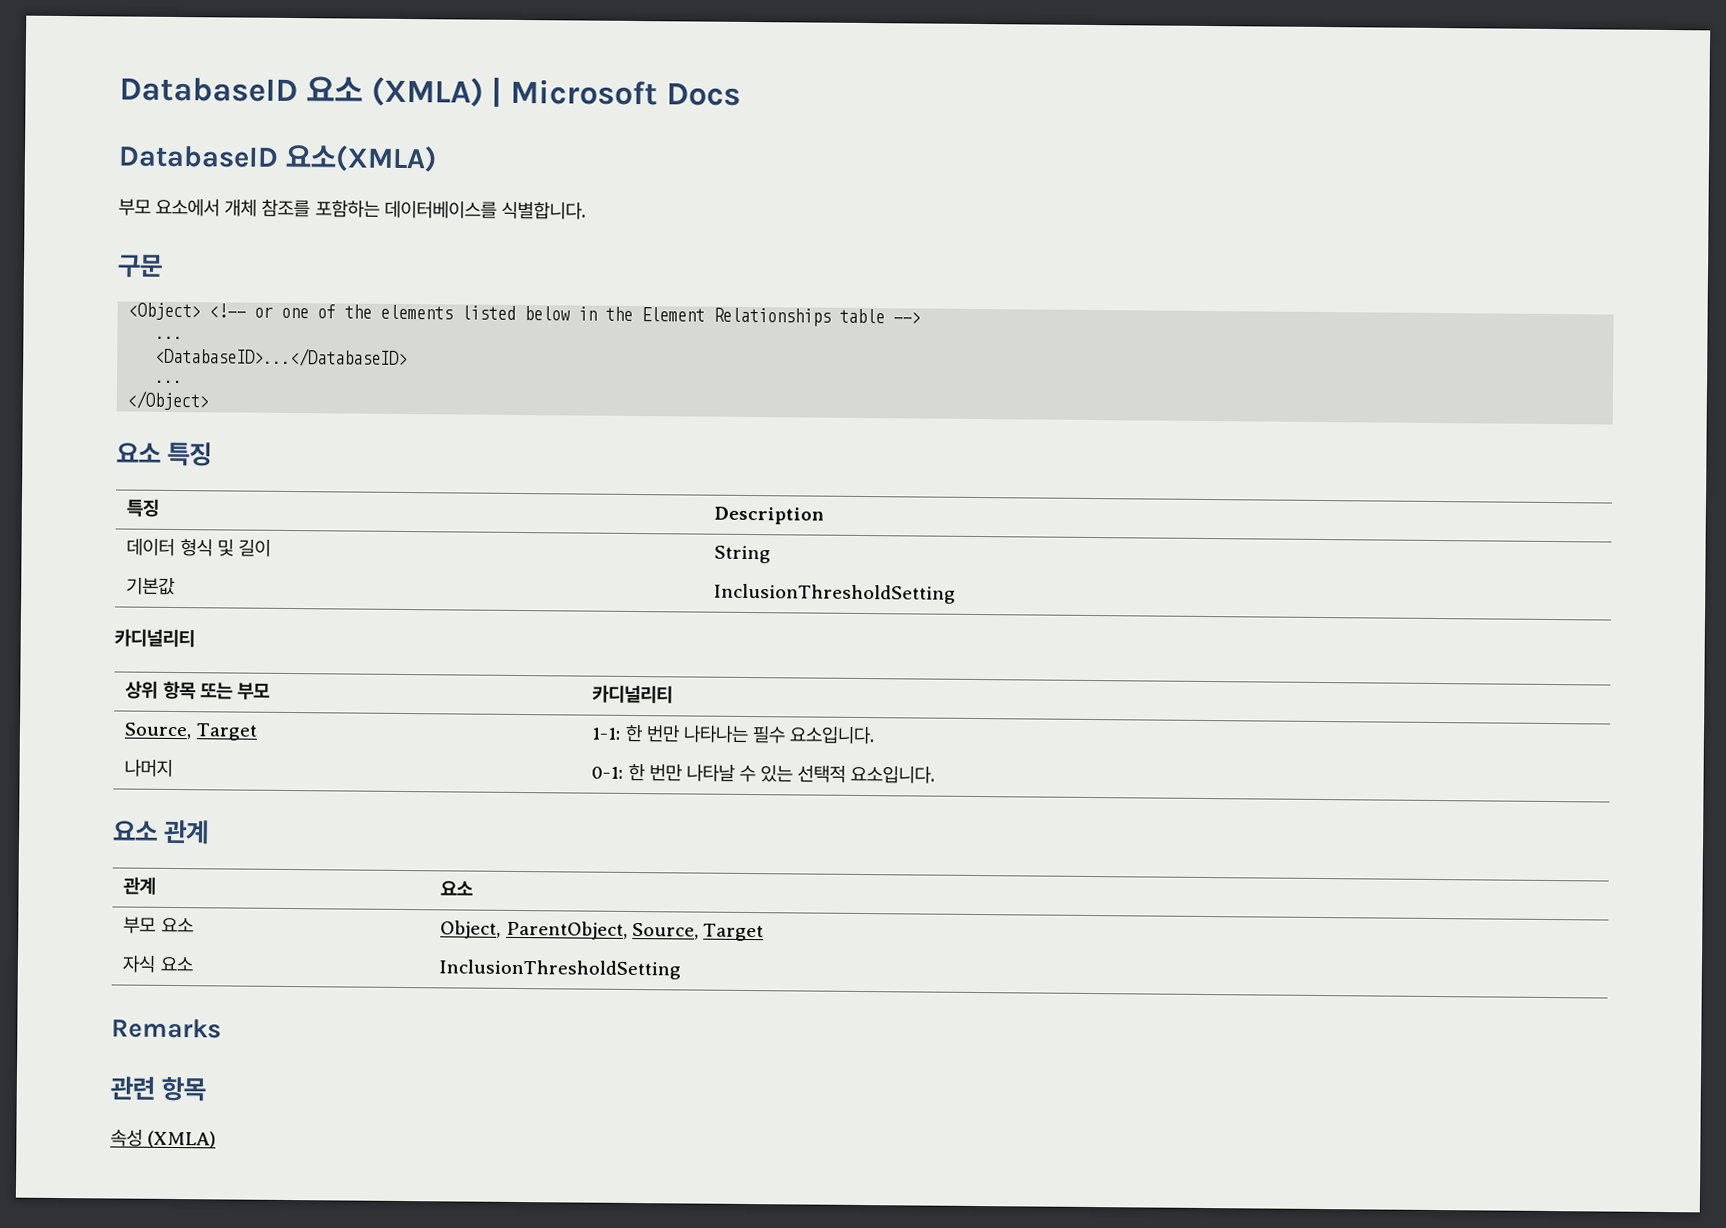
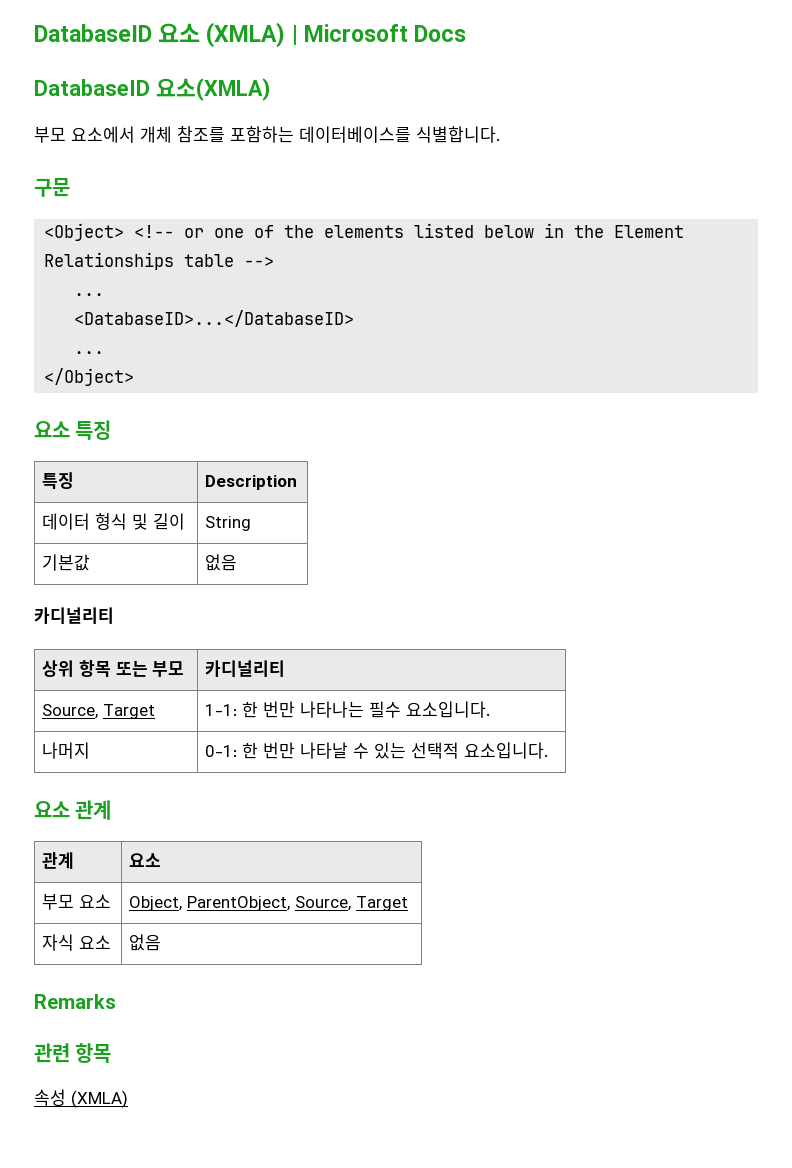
- 기본값 | InclusionThresholdSetting
+ 기본값 | 없음
- 자식 요소 | InclusionThresholdSetting
+ 자식 요소 | 없음

